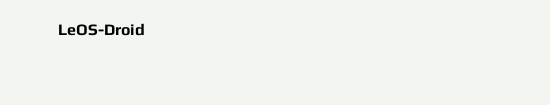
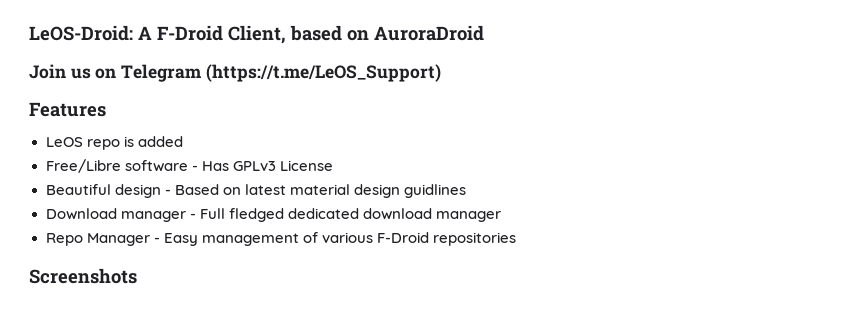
- LeOS-Droid
+ LeOS-Droid: A F-Droid Client, based on AuroraDroid
+ Join us on Telegram (https://t.me/LeOS_Support)
+ Features
+ LeOS repo is added
+ Free/Libre software - Has GPLv3 License
+ Beautiful design - Based on latest material design guidlines
+ Download manager - Full fledged dedicated download manager
+ Repo Manager - Easy management of various F-Droid repositories
+ Screenshots

